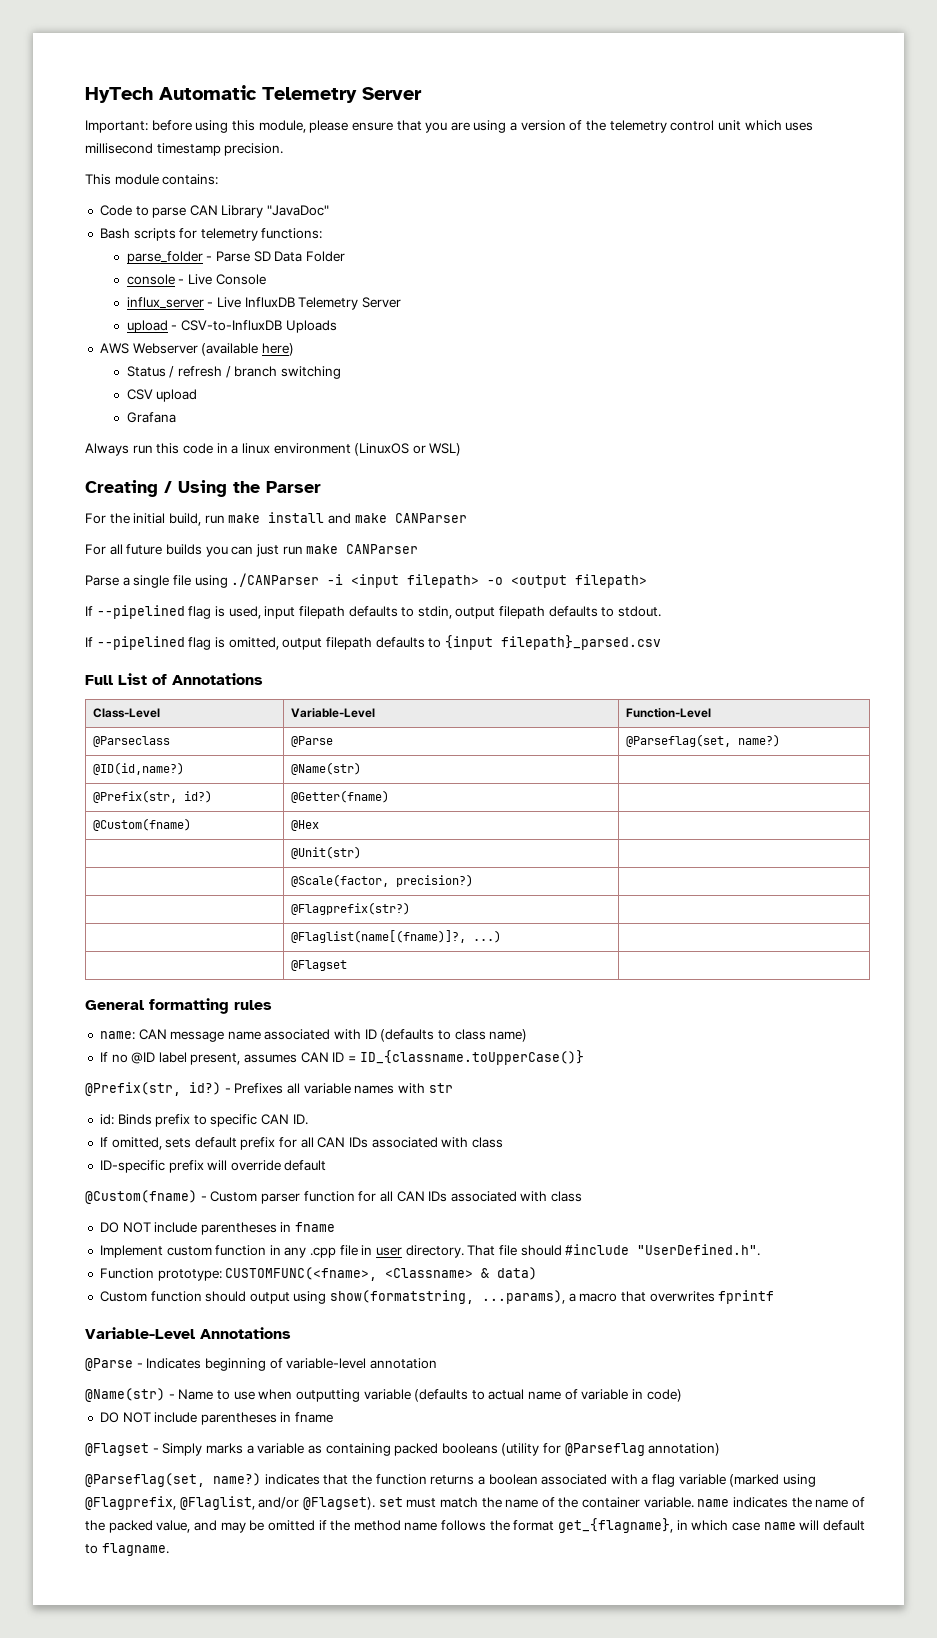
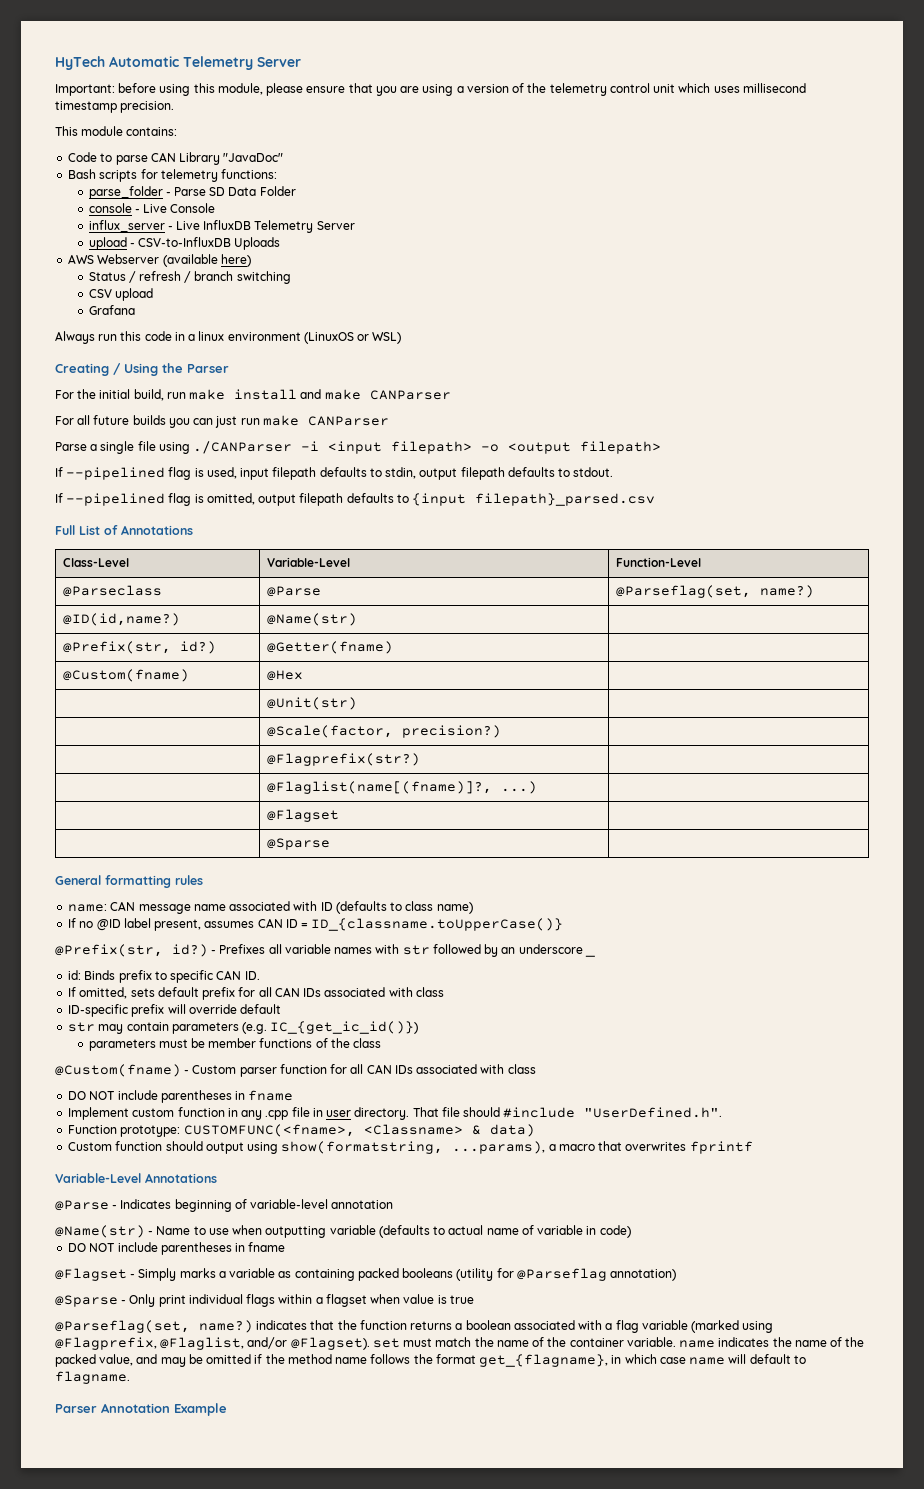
+ | @Sparse |
- - Prefixes all variable names with str
+ - Prefixes all variable names with str followed by an underscore _
+ str may contain parameters (e.g. IC_{get_ic_id()})
+ parameters must be member functions of the class
+ @Sparse - Only print individual flags within a flagset when value is true
+ Parser Annotation Example

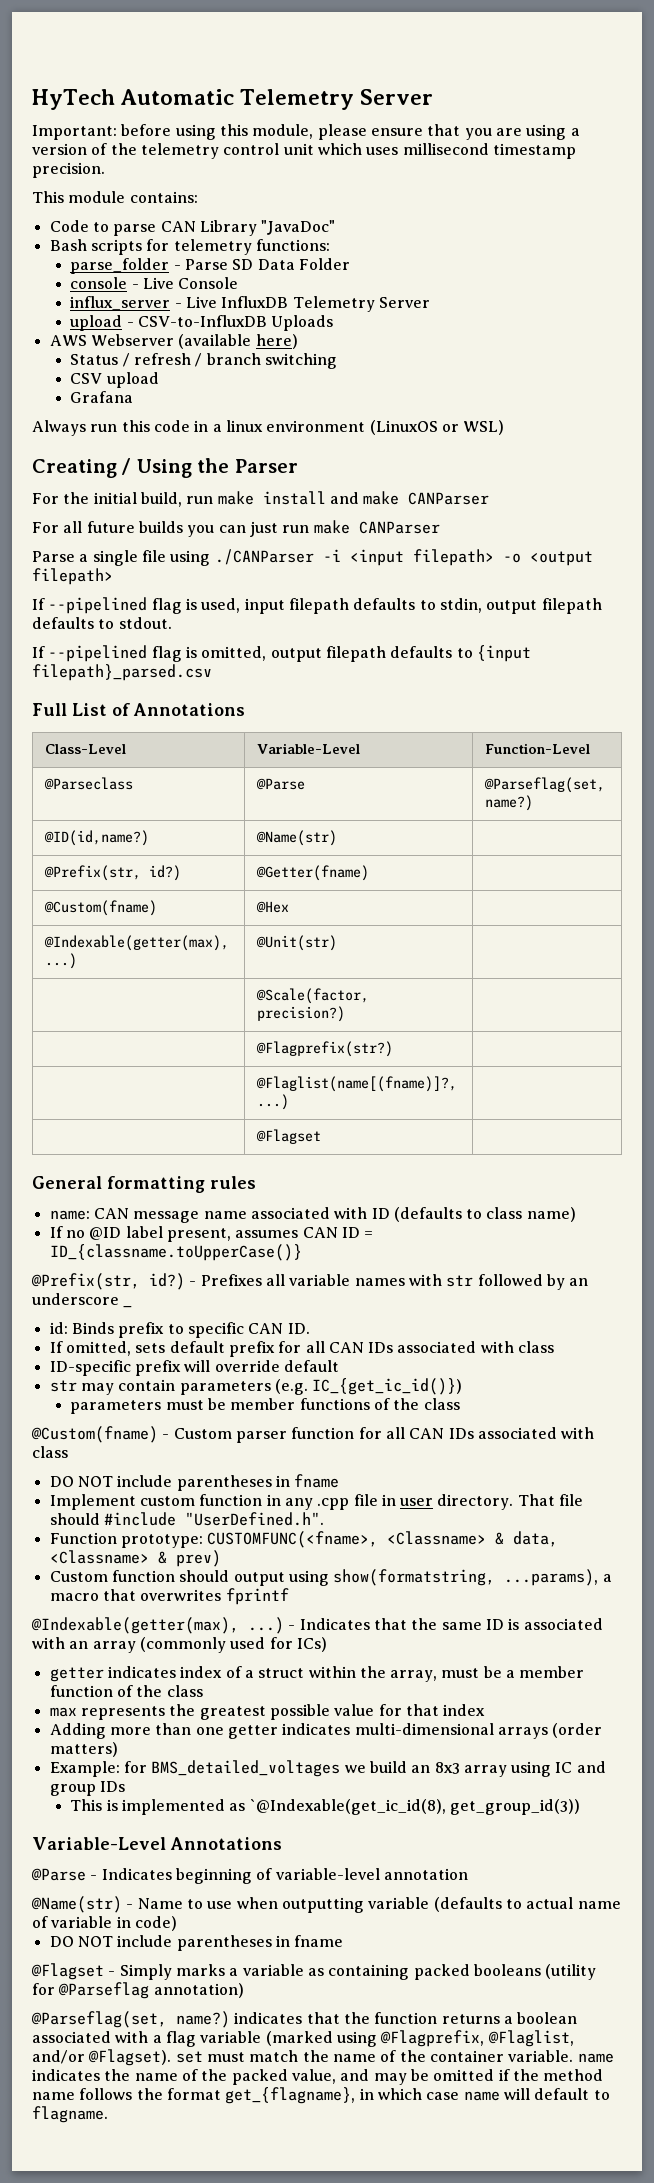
- | @Unit(str) |
+ @Indexable(getter(max), ...) | @Unit(str) |
- | @Sparse |
- Function prototype: CUSTOMFUNC(<fname>, <Classname> & data)
+ Function prototype: CUSTOMFUNC(<fname>, <Classname> & data, <Classname> & prev)
+ @Indexable(getter(max), ...) - Indicates that the same ID is associated with an array (commonly used for ICs)
+ getter indicates index of a struct within the array, must be a member function of the class
+ max represents the greatest possible value for that index
+ Adding more than one getter indicates multi-dimensional arrays (order matters)
+ Example: for BMS_detailed_voltages we build an 8x3 array using IC and group IDs
+ This is implemented as `@Indexable(get_ic_id(8), get_group_id(3))
- @Sparse - Only print individual flags within a flagset when value is true
- Parser Annotation Example

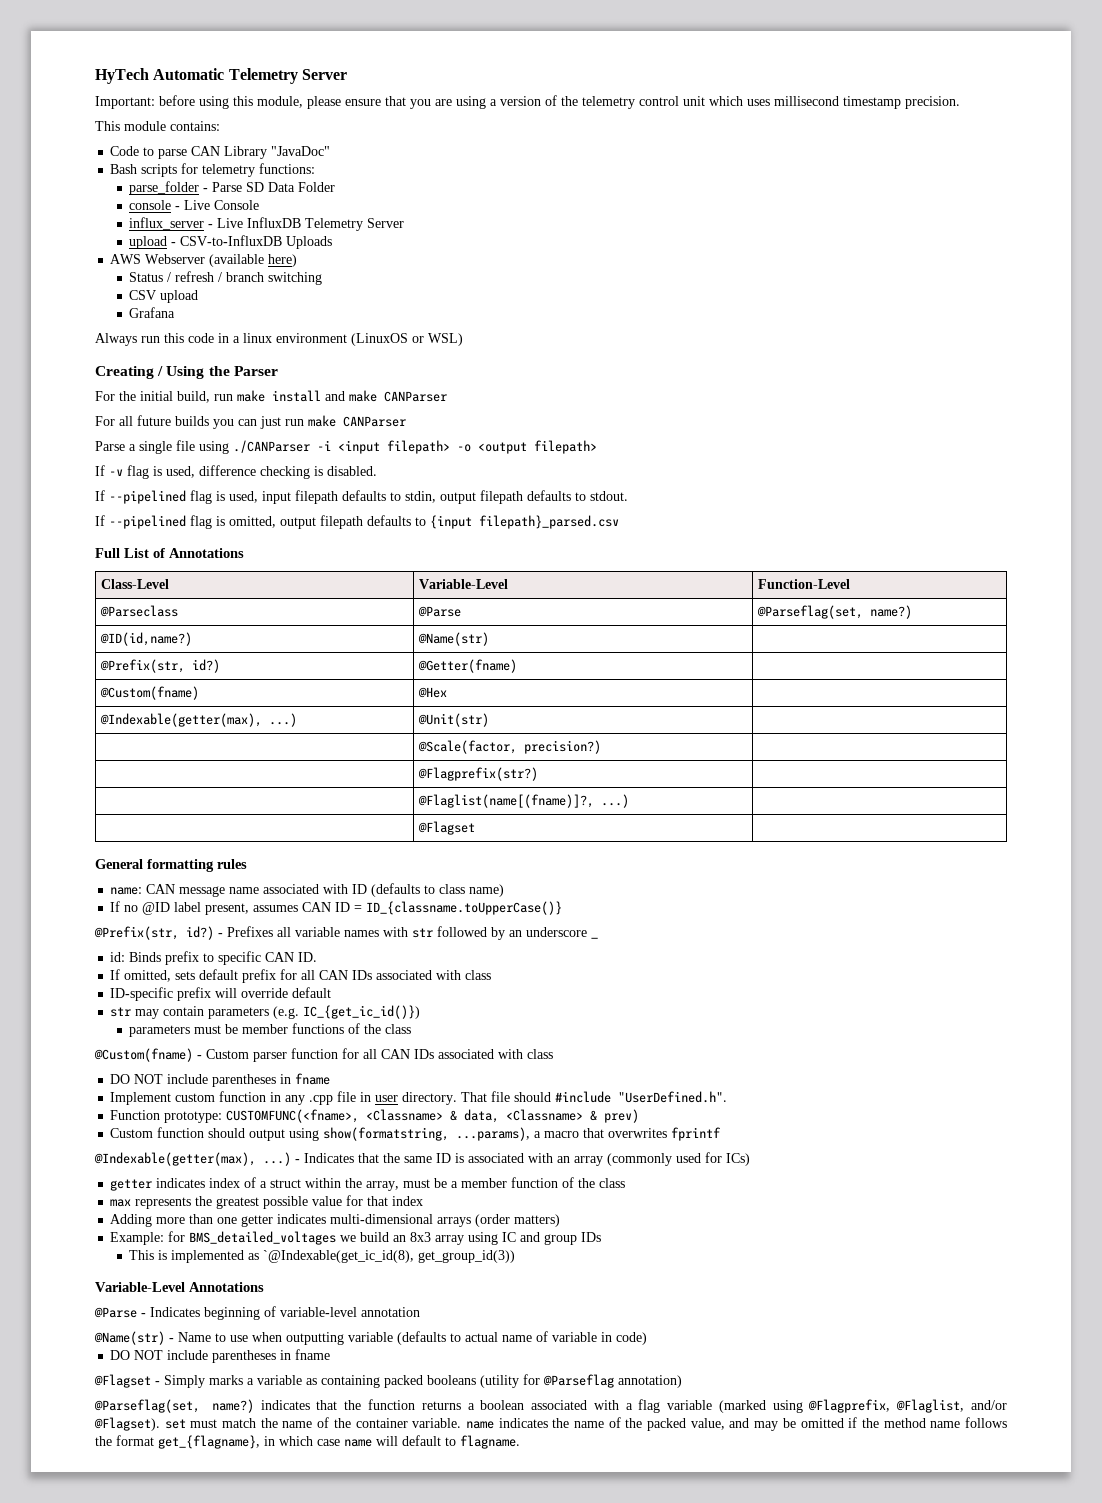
+ If -v flag is used, difference checking is disabled.

